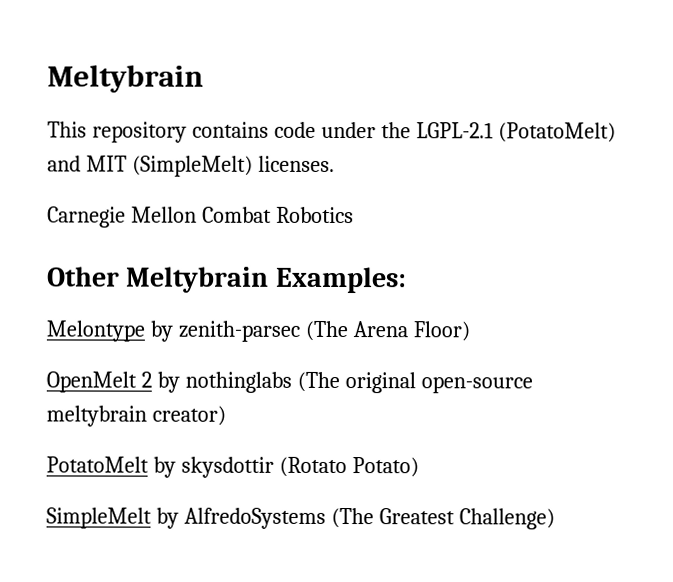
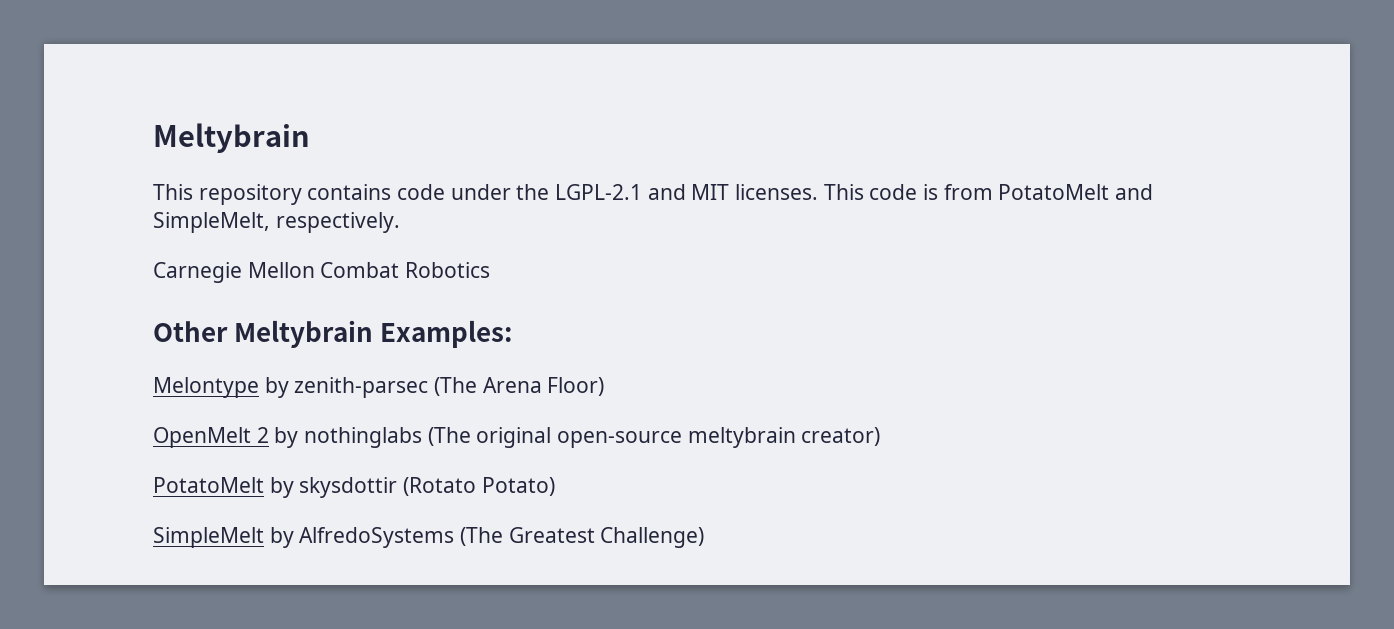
- This repository contains code under the LGPL-2.1 (PotatoMelt) and MIT (SimpleMelt) licenses.
+ This repository contains code under the LGPL-2.1 and MIT licenses. This code is from PotatoMelt and SimpleMelt, respectively.

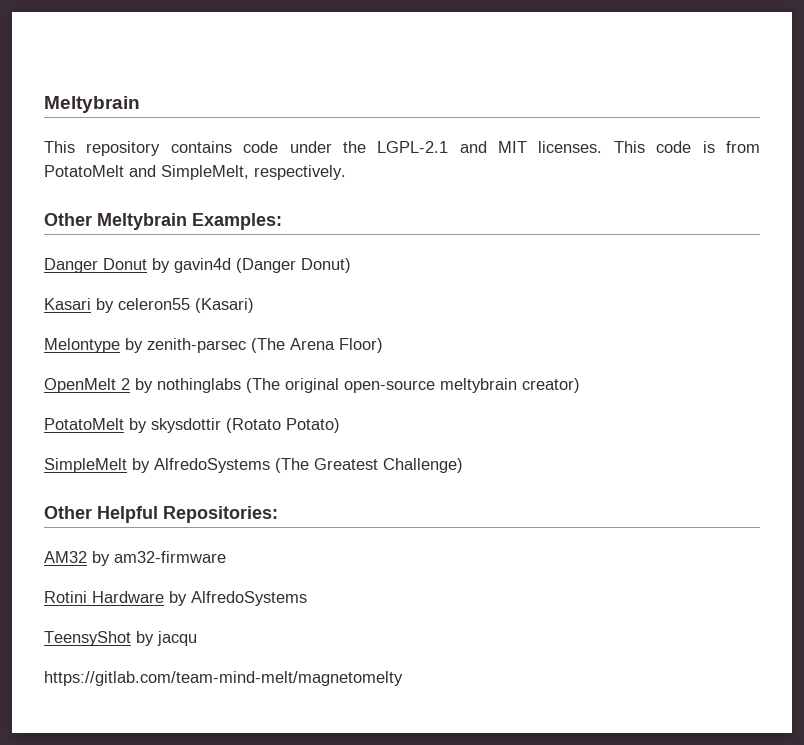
- Carnegie Mellon Combat Robotics
+ Danger Donut by gavin4d (Danger Donut)
+ Kasari by celeron55 (Kasari)
+ Other Helpful Repositories:
+ AM32 by am32-firmware
+ Rotini Hardware by AlfredoSystems
+ TeensyShot by jacqu
+ https://gitlab.com/team-mind-melt/magnetomelty

